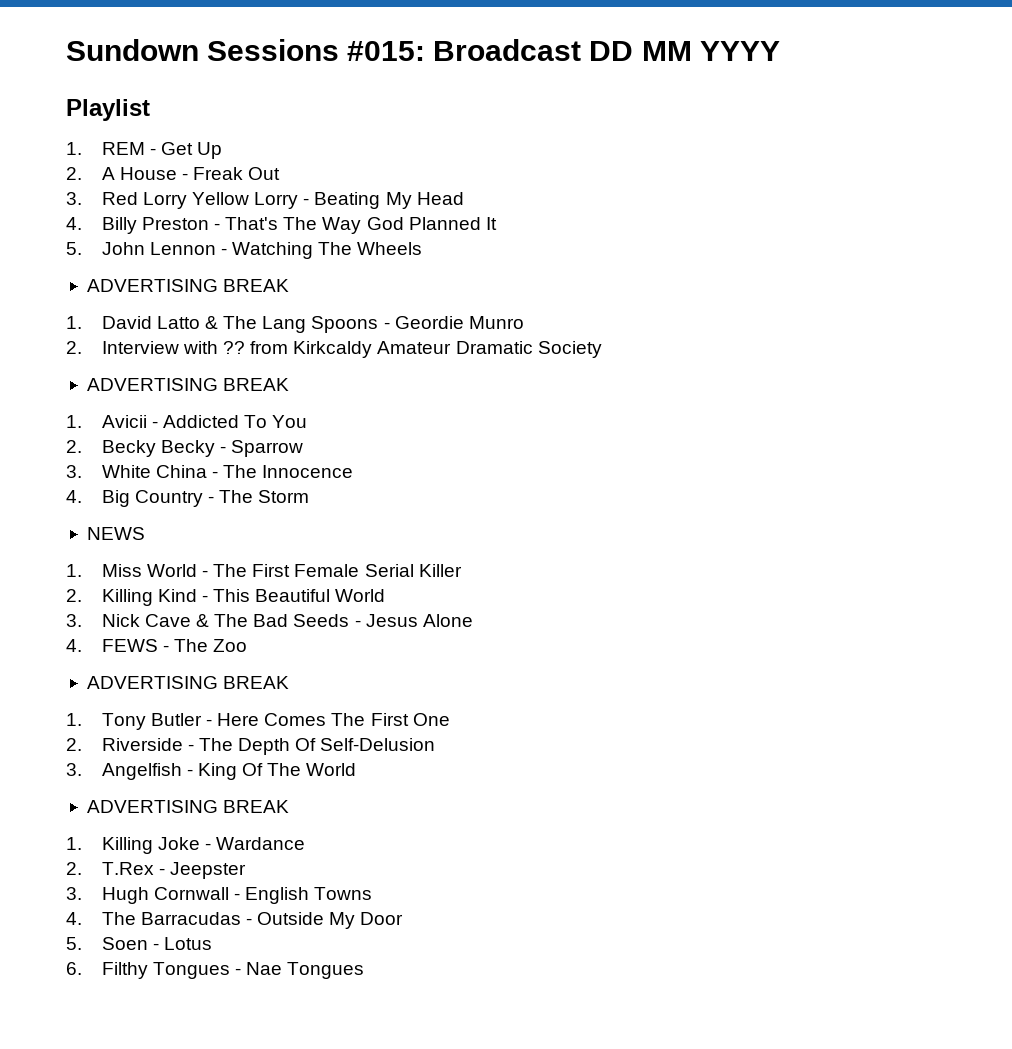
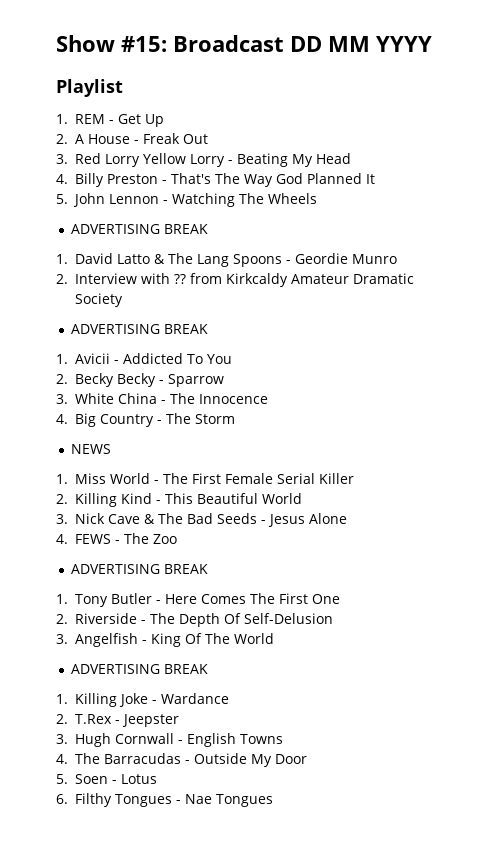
- Sundown Sessions #015: Broadcast DD MM YYYY
+ Show #15: Broadcast DD MM YYYY

